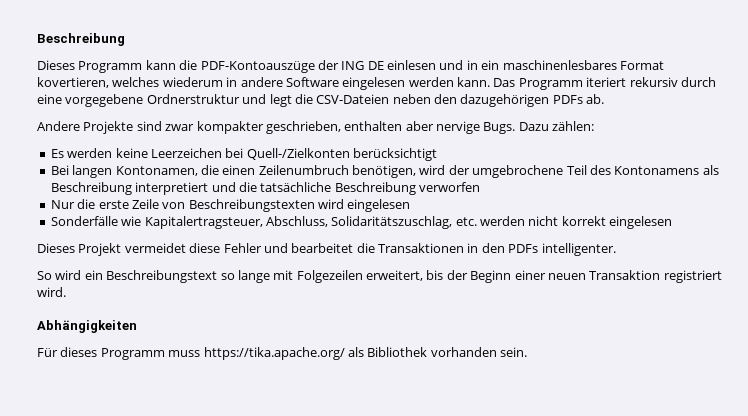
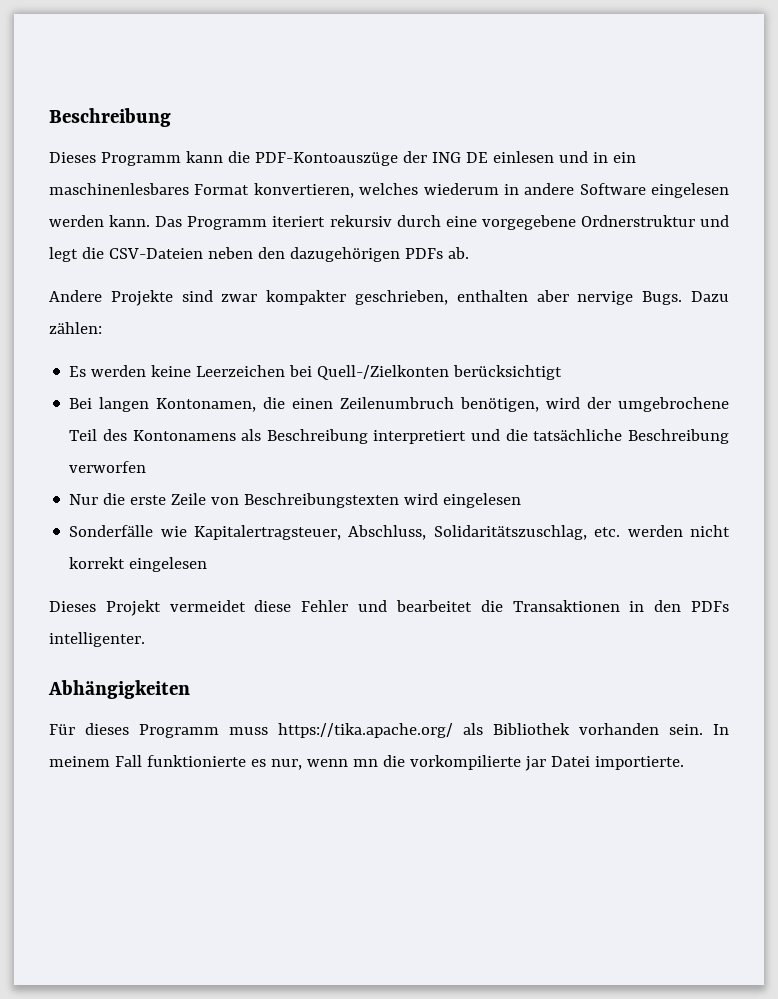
- Dieses Programm kann die PDF-Kontoauszüge der ING DE einlesen und in ein maschinenlesbares Format kovertieren, welches wiederum in andere Software eingelesen werden kann.
+ Dieses Programm kann die PDF-Kontoauszüge der ING DE einlesen und in ein maschinenlesbares Format konvertieren, welches wiederum in andere Software eingelesen werden kann.
- So wird ein Beschreibungstext so lange mit Folgezeilen erweitert, bis der Beginn einer neuen Transaktion registriert wird.
+ In meinem Fall funktionierte es nur, wenn mn die vorkompilierte jar Datei importierte.

